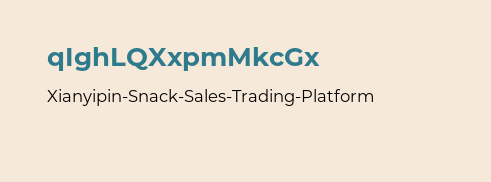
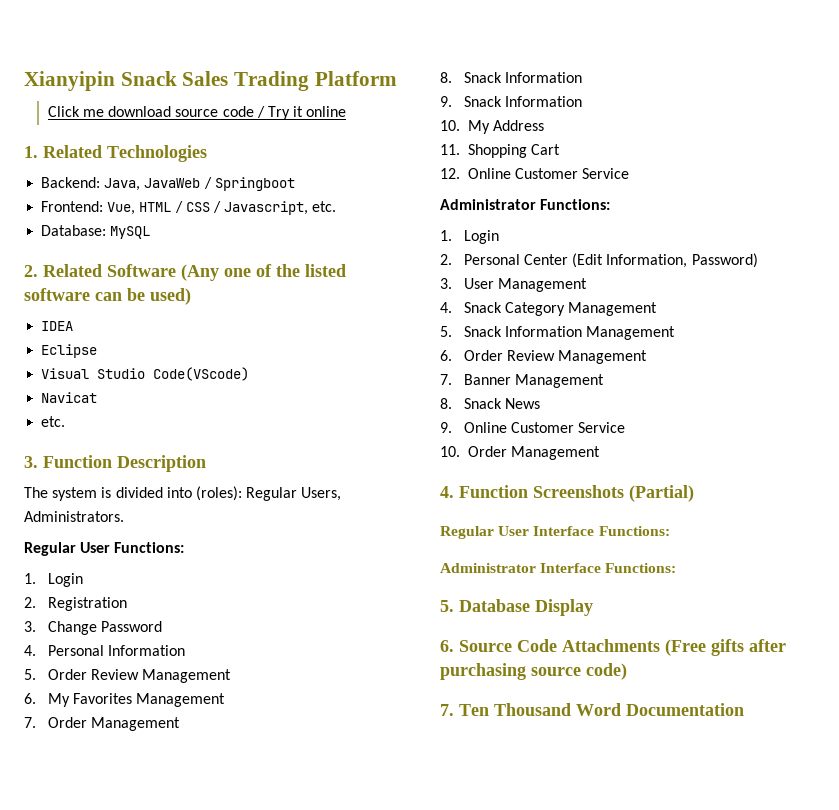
- qIghLQXxpmMkcGx
- Xianyipin-Snack-Sales-Trading-Platform
+ Xianyipin Snack Sales Trading Platform
+ Click me download source code / Try it online
+ 1. Related Technologies
+ Backend: Java, JavaWeb / Springboot
+ Frontend: Vue, HTML / CSS / Javascript, etc.
+ Database: MySQL
+ 2. Related Software (Any one of the listed software can be used)
+ IDEA
+ Eclipse
+ Visual Studio Code(VScode)
+ Navicat
+ etc.
+ 3. Function Description
+ The system is divided into (roles): Regular Users, Administrators.
+ Regular User Functions:
+ 1. Login
+ 2. Registration
+ 3. Change Password
+ 4. Personal Information
+ 5. Order Review Management
+ 6. My Favorites Management
+ 7. Order Management
+ 8. Snack Information
+ 9. Snack Information
+ 10. My Address
+ 11. Shopping Cart
+ 12. Online Customer Service
+ Administrator Functions:
+ 1. Login
+ 2. Personal Center (Edit Information, Password)
+ 3. User Management
+ 4. Snack Category Management
+ 5. Snack Information Management
+ 6. Order Review Management
+ 7. Banner Management
+ 8. Snack News
+ 9. Online Customer Service
+ 10. Order Management
+ 4. Function Screenshots (Partial)
+ Regular User Interface Functions:
+ Administrator Interface Functions:
+ 5. Database Display
+ 6. Source Code Attachments (Free gifts after purchasing source code)
+ 7. Ten Thousand Word Documentation

